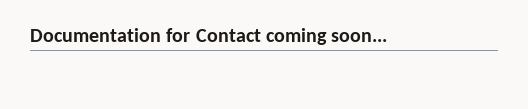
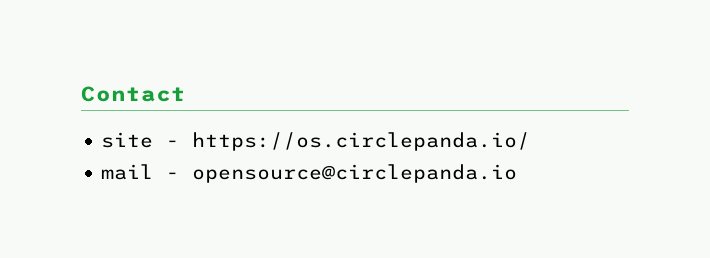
- Documentation for Contact coming soon...
+ Contact
+ site - https://os.circlepanda.io/
+ mail - opensource@circlepanda.io

